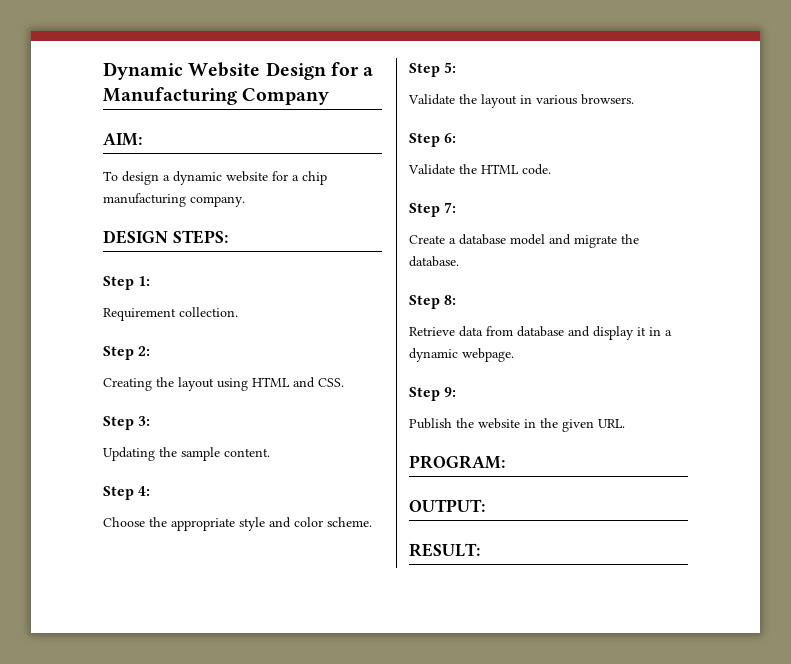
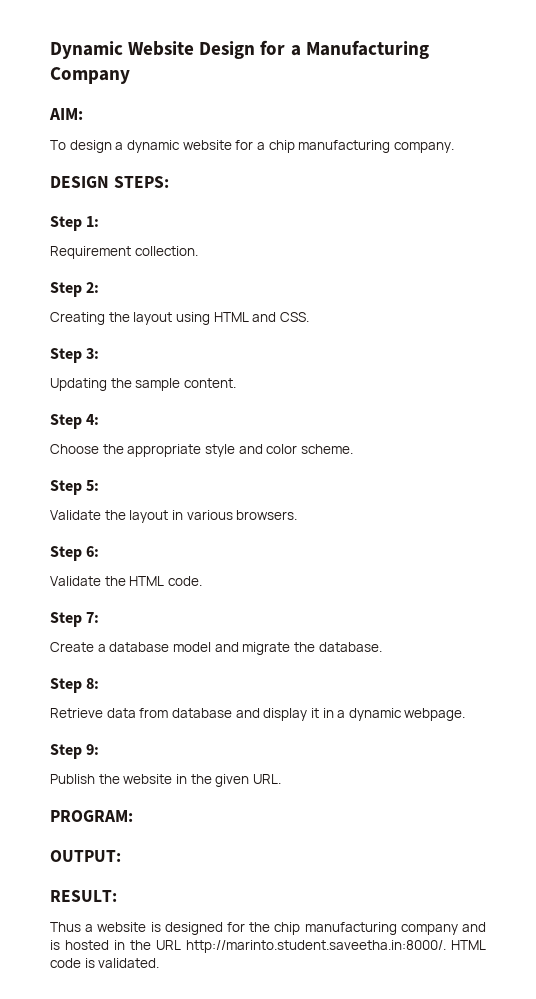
+ Thus a website is designed for the chip manufacturing company and is hosted in the URL http://marinto.student.saveetha.in:8000/. HTML code is validated.

